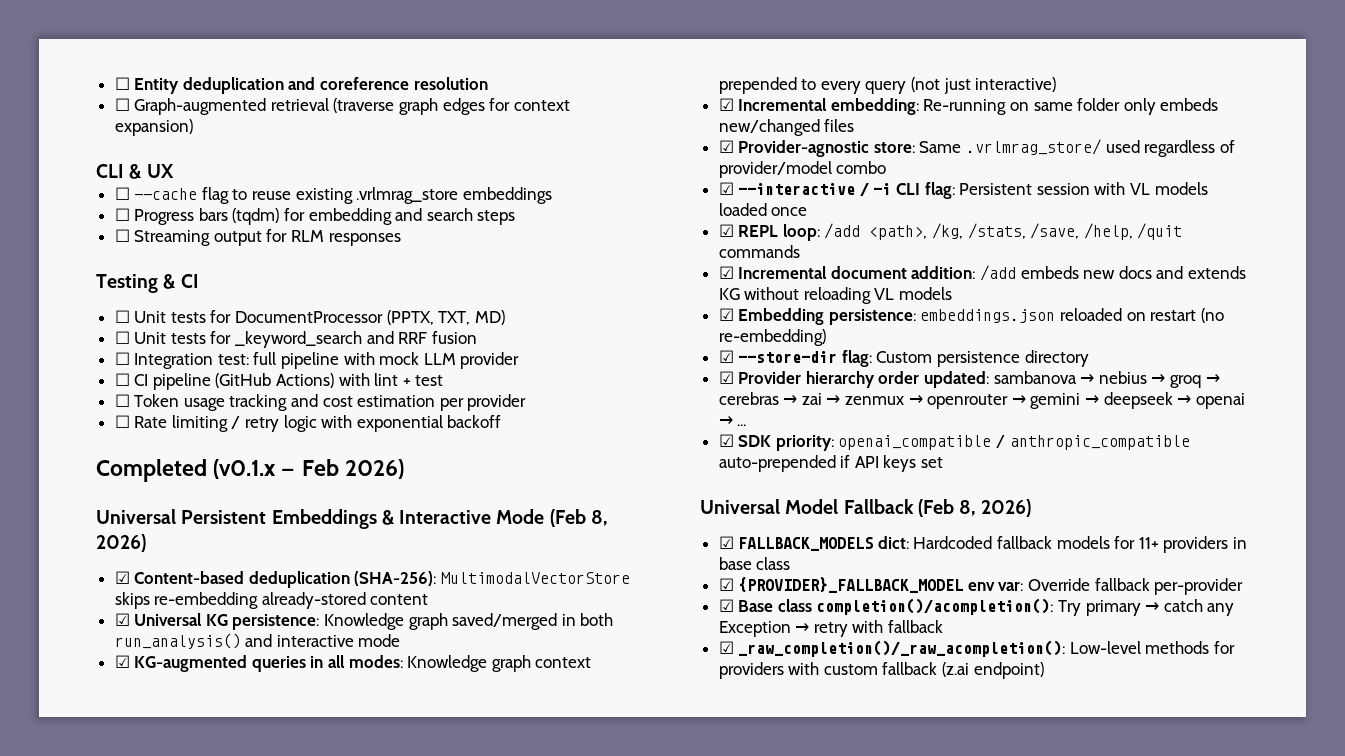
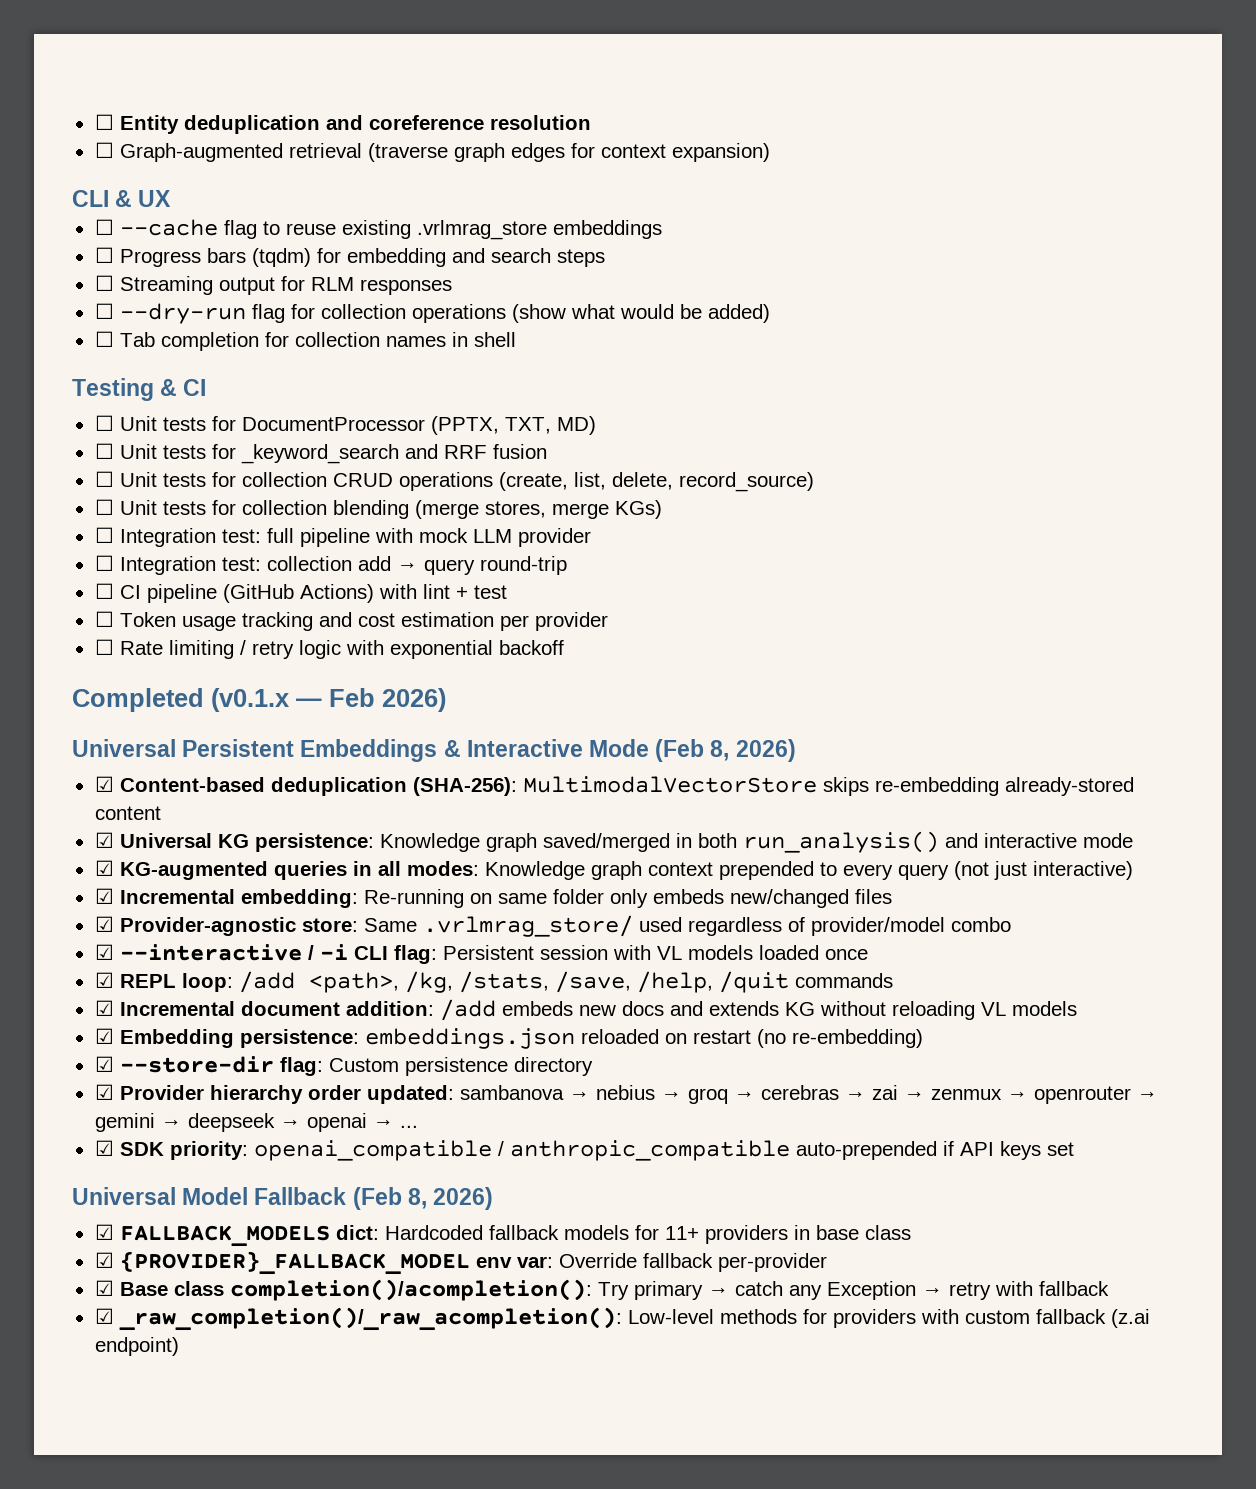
+ ☐ --dry-run flag for collection operations (show what would be added)
+ ☐ Tab completion for collection names in shell
+ ☐ Unit tests for collection CRUD operations (create, list, delete, record_source)
+ ☐ Unit tests for collection blending (merge stores, merge KGs)
+ ☐ Integration test: collection add → query round-trip

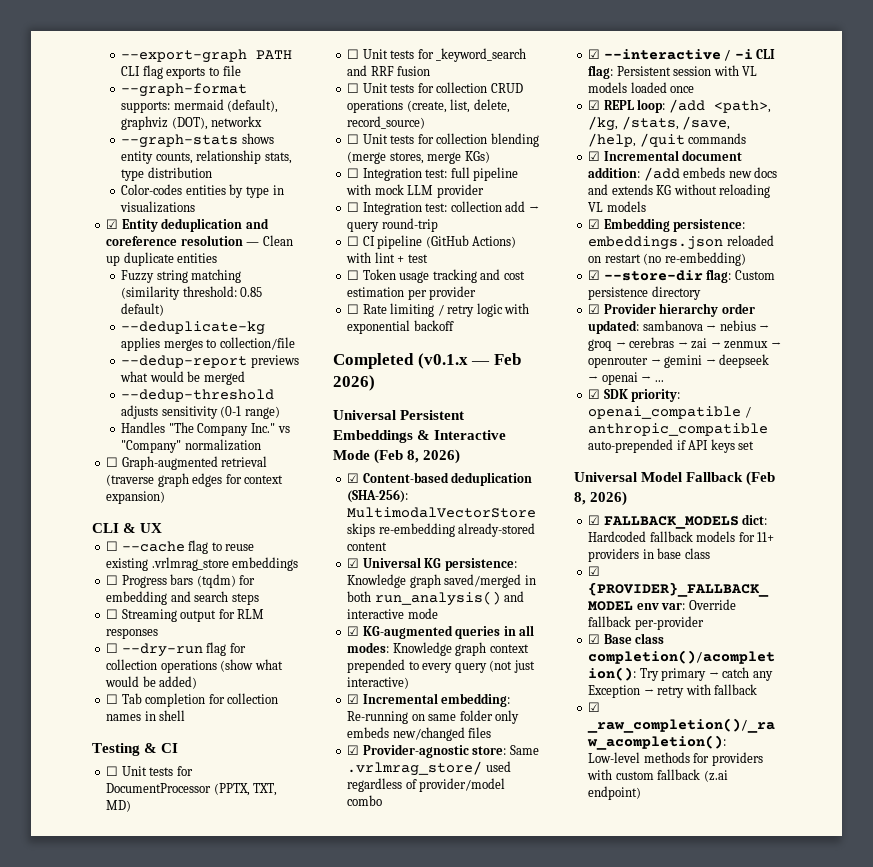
- ☐ Entity deduplication and coreference resolution
+ --export-graph PATH CLI flag exports to file
+ --graph-format supports: mermaid (default), graphviz (DOT), networkx
+ --graph-stats shows entity counts, relationship stats, type distribution
+ Color-codes entities by type in visualizations
+ ☑ Entity deduplication and coreference resolution — Clean up duplicate entities
+ Fuzzy string matching (similarity threshold: 0.85 default)
+ --deduplicate-kg applies merges to collection/file
+ --dedup-report previews what would be merged
+ --dedup-threshold adjusts sensitivity (0-1 range)
+ Handles "The Company Inc." vs "Company" normalization

